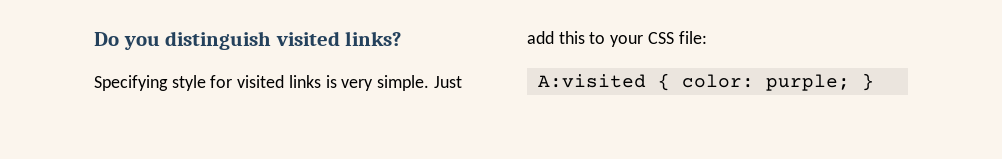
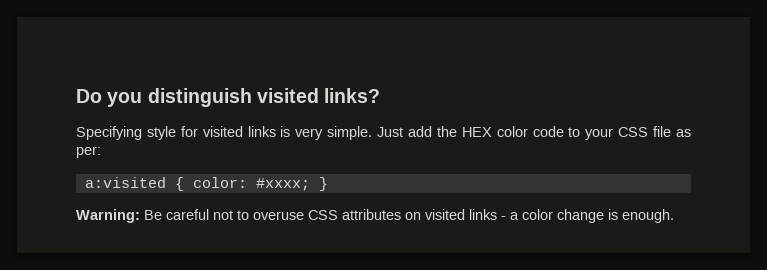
- Just add this to your CSS file:
- A:visited { color: purple; }
+ Just add the HEX color code to your CSS file as per:
+ a:visited { color: #xxxx; }
+ Warning: Be careful not to overuse CSS attributes on visited links - a color change is enough.

